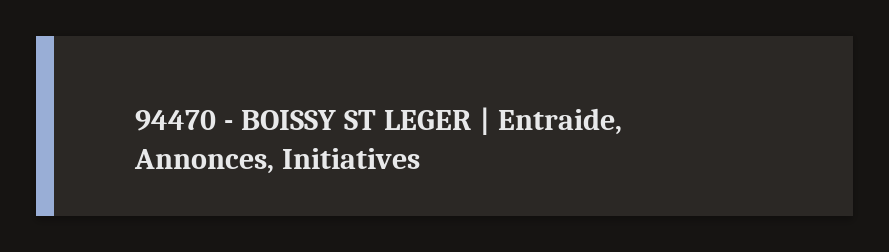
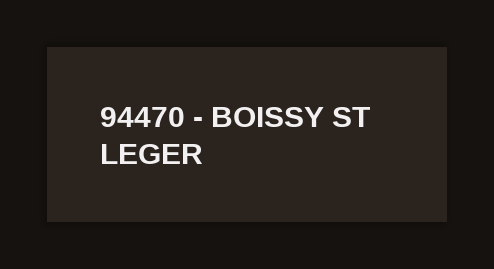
- 94470 - BOISSY ST LEGER | Entraide, Annonces, Initiatives
+ 94470 - BOISSY ST LEGER

